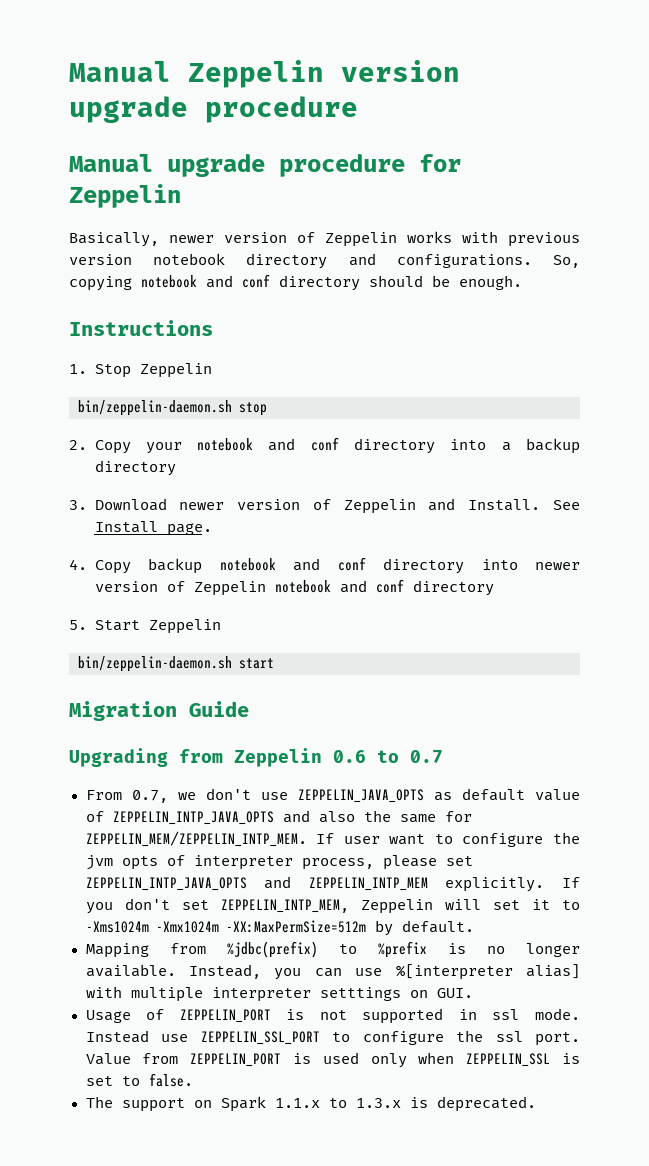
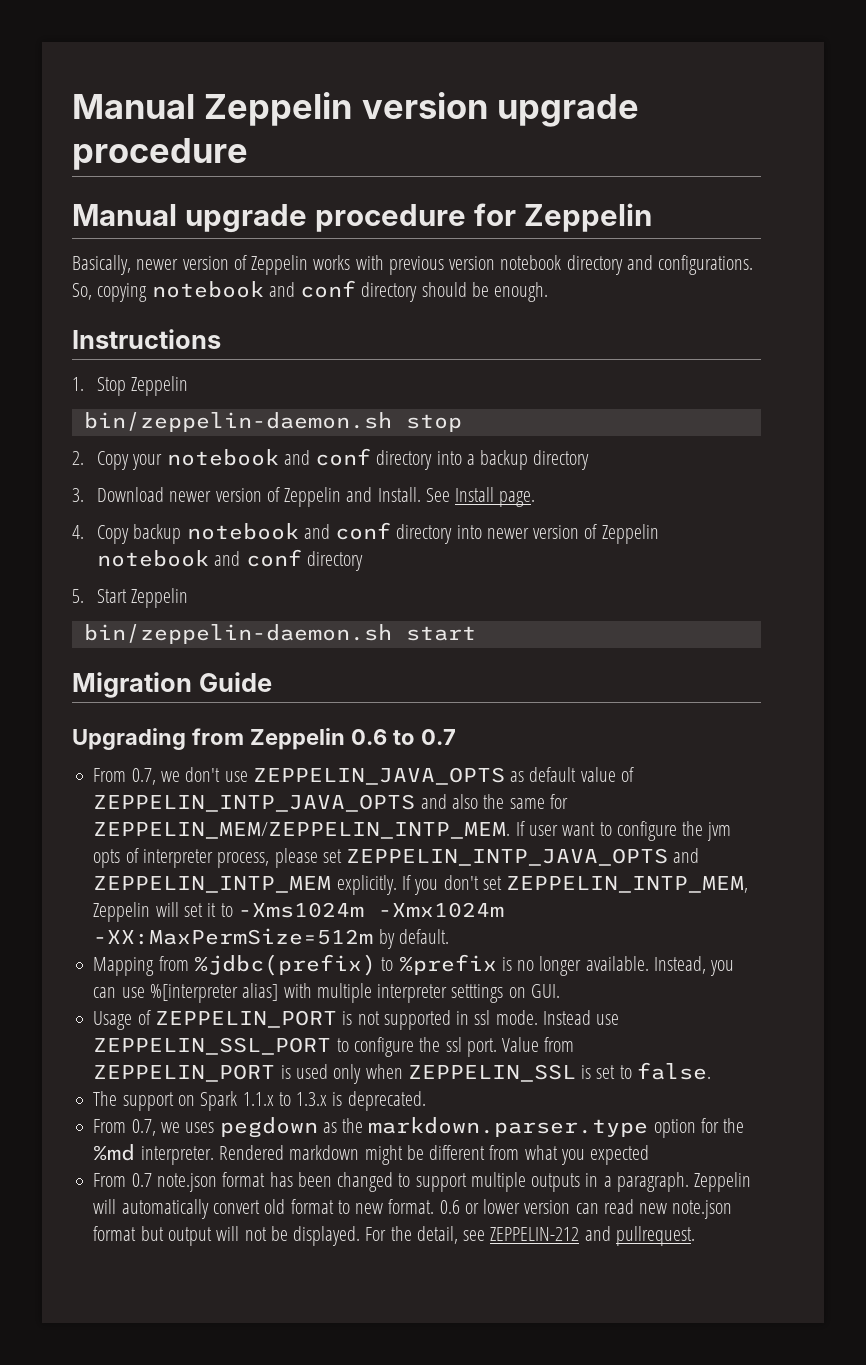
+ From 0.7, we uses pegdown as the markdown.parser.type option for the %md interpreter. Rendered markdown might be different from what you expected
+ From 0.7 note.json format has been changed to support multiple outputs in a paragraph. Zeppelin will automatically convert old format to new format. 0.6 or lower version can read new note.json format but output will not be displayed. For the detail, see ZEPPELIN-212 and pullrequest.

